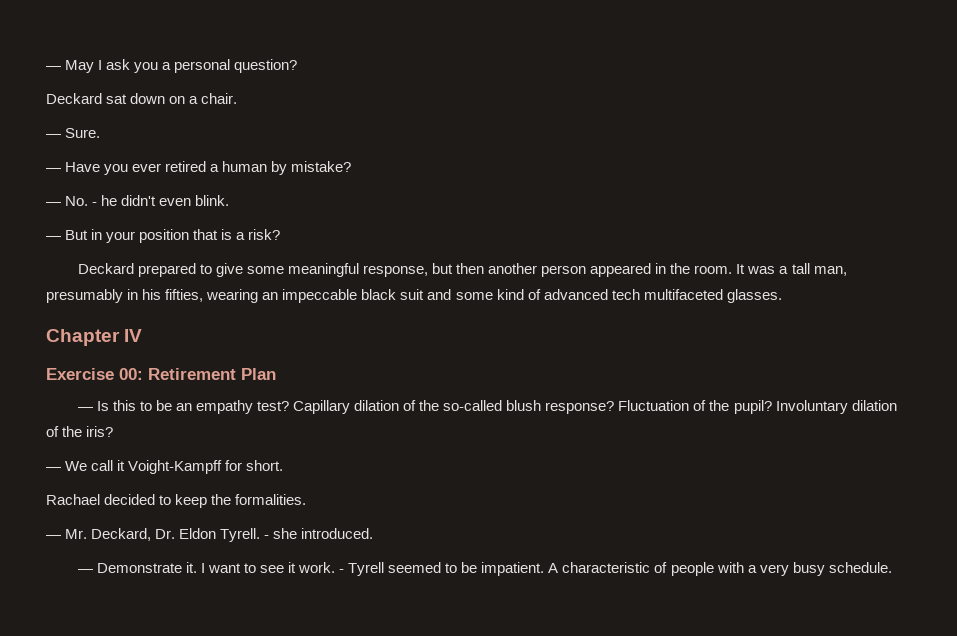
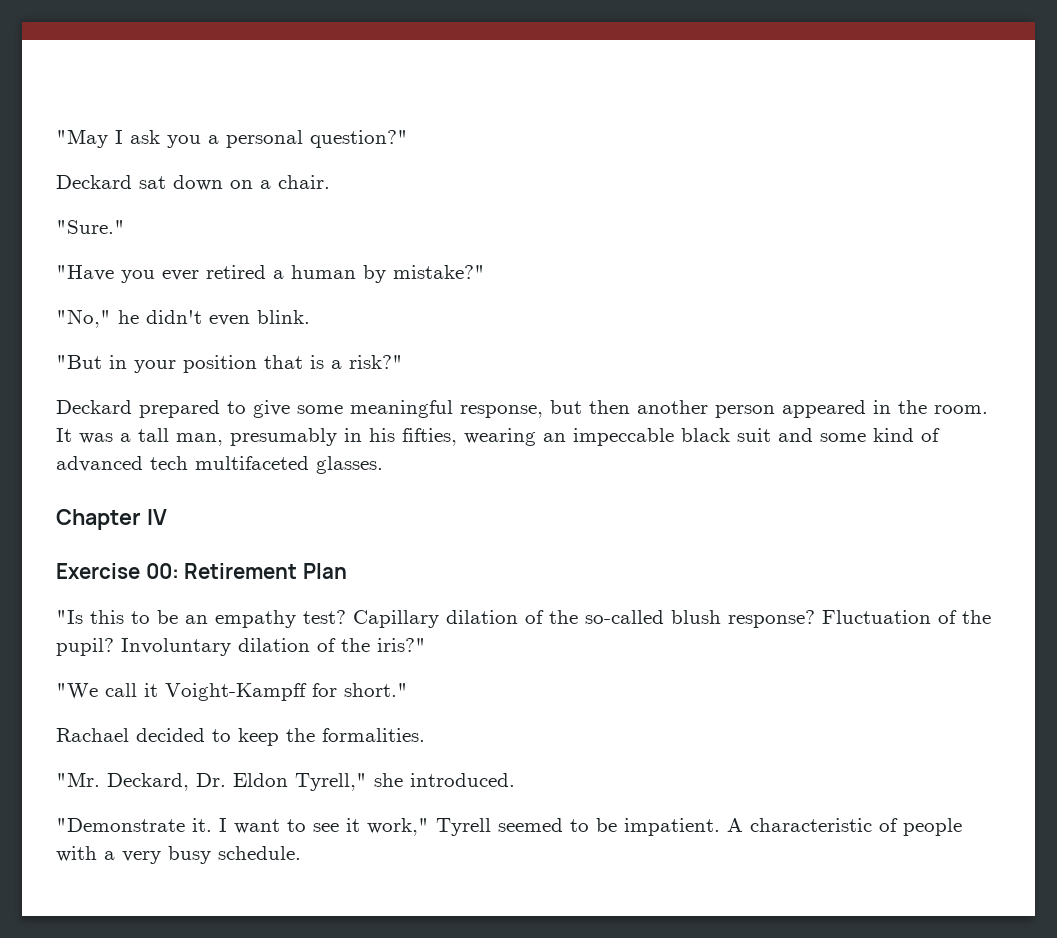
- — May I ask you a personal question?
+ "May I ask you a personal question?"
- — Sure.
- — Have you ever retired a human by mistake?
- — No. - he didn't even blink.
+ "Sure."
+ "Have you ever retired a human by mistake?"
+ "No," he didn't even blink.
- — But in your position that is a risk?
+ "But in your position that is a risk?"
- — Is this to be an empathy test?
+ "Is this to be an empathy test?
- Involuntary dilation of the iris?
- — We call it Voight-Kampff for short.
+ Involuntary dilation of the iris?"
+ "We call it Voight-Kampff for short."
- — Mr. Deckard, Dr. Eldon Tyrell. - she introduced.
+ "Mr. Deckard, Dr. Eldon Tyrell," she introduced.
- — Demonstrate it.
+ "Demonstrate it.
- I want to see it work. - Tyrell seemed to be impatient.
+ I want to see it work," Tyrell seemed to be impatient.

